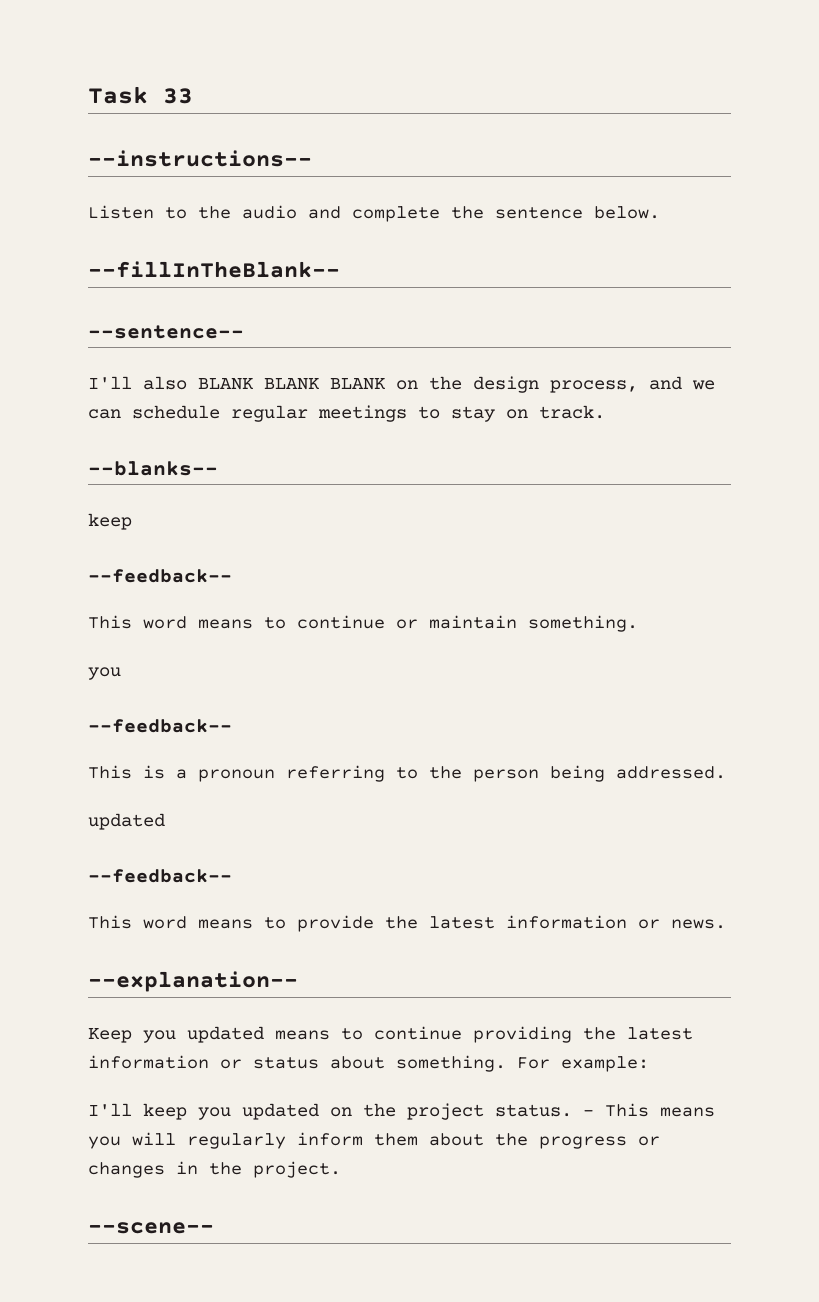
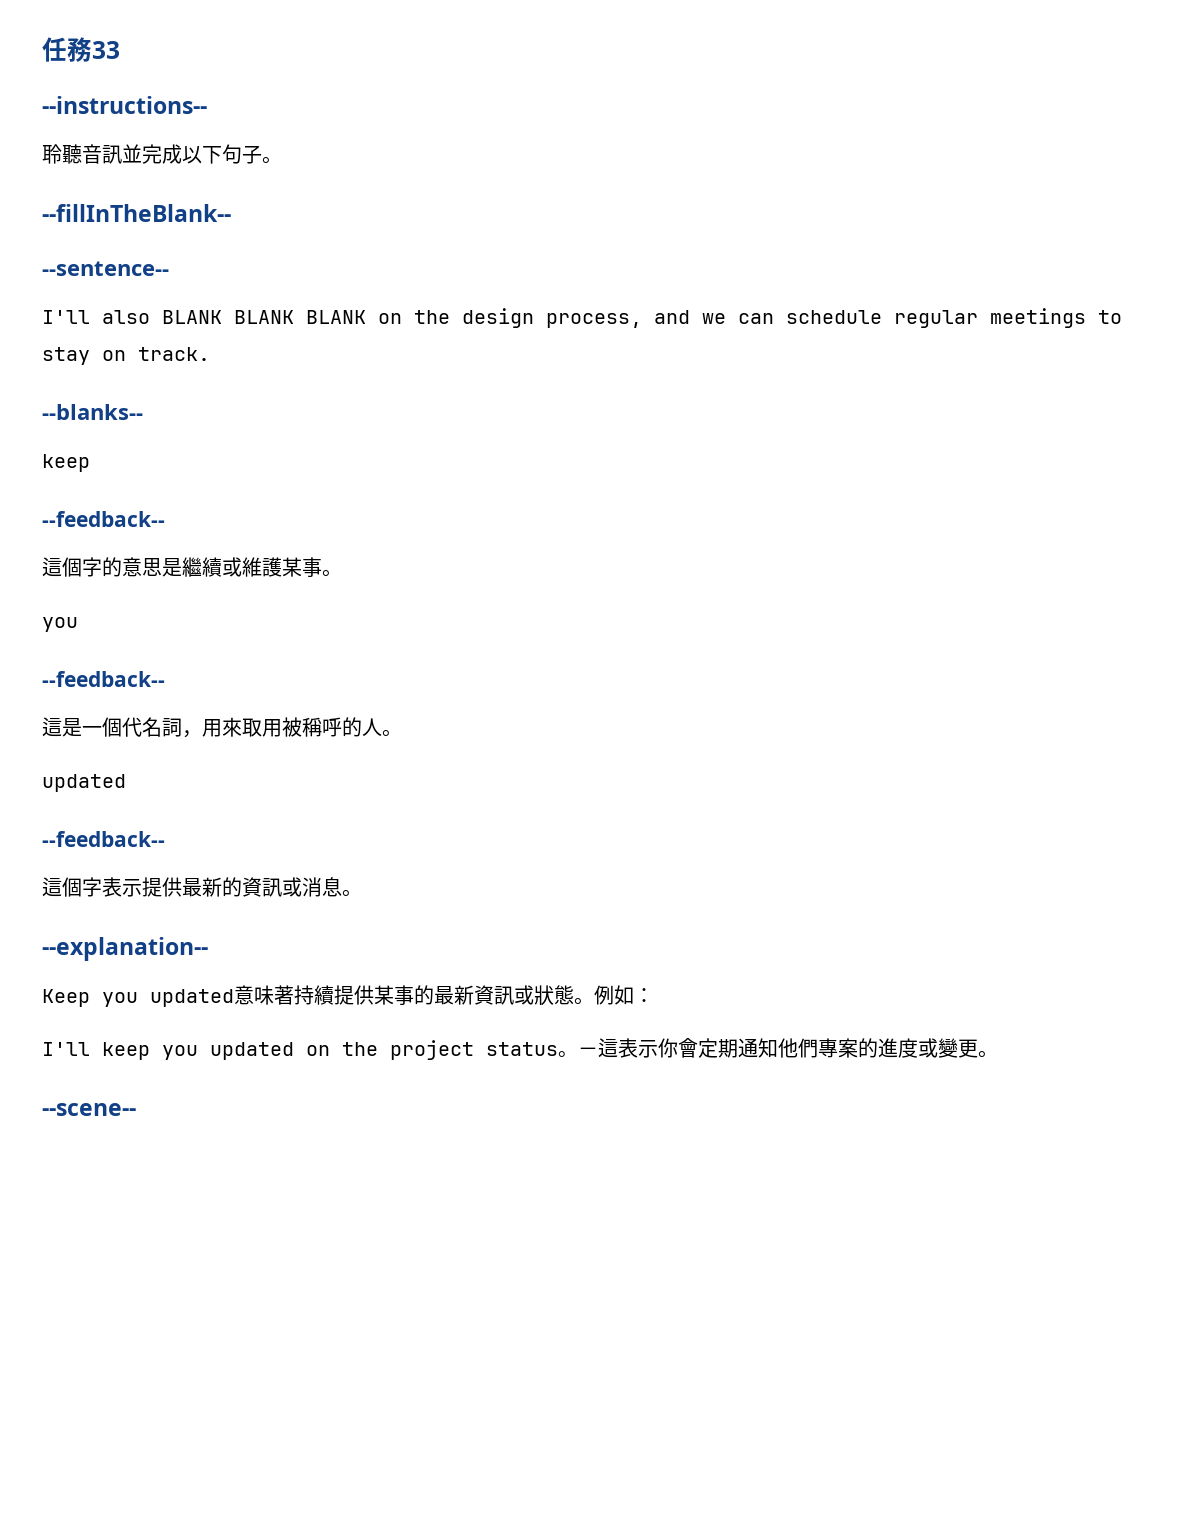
- Task 33
+ 任務33
- Listen to the audio and complete the sentence below.
+ 聆聽音訊並完成以下句子。
- This word means to continue or maintain something.
+ 這個字的意思是繼續或維護某事。
  you
  --feedback--
- This is a pronoun referring to the person being addressed.
+ 這是一個代名詞，用來取用被稱呼的人。
  updated
  --feedback--
- This word means to provide the latest information or news.
+ 這個字表示提供最新的資訊或消息。
  --explanation--
- Keep you updated means to continue providing the latest information or status about something. For example:
+ Keep you updated意味著持續提供某事的最新資訊或狀態。例如：
- I'll keep you updated on the project status. – This means you will regularly inform them about the progress or changes in the project.
+ I'll keep you updated on the project status。－這表示你會定期通知他們專案的進度或變更。

